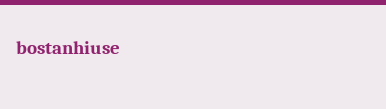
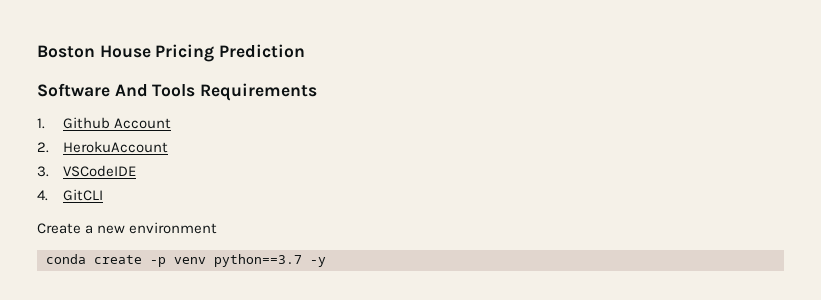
- bostanhiuse
+ Boston House Pricing Prediction
+ Software And Tools Requirements
+ 1. Github Account
+ 2. HerokuAccount
+ 3. VSCodeIDE
+ 4. GitCLI
+ Create a new environment
+ conda create -p venv python==3.7 -y

